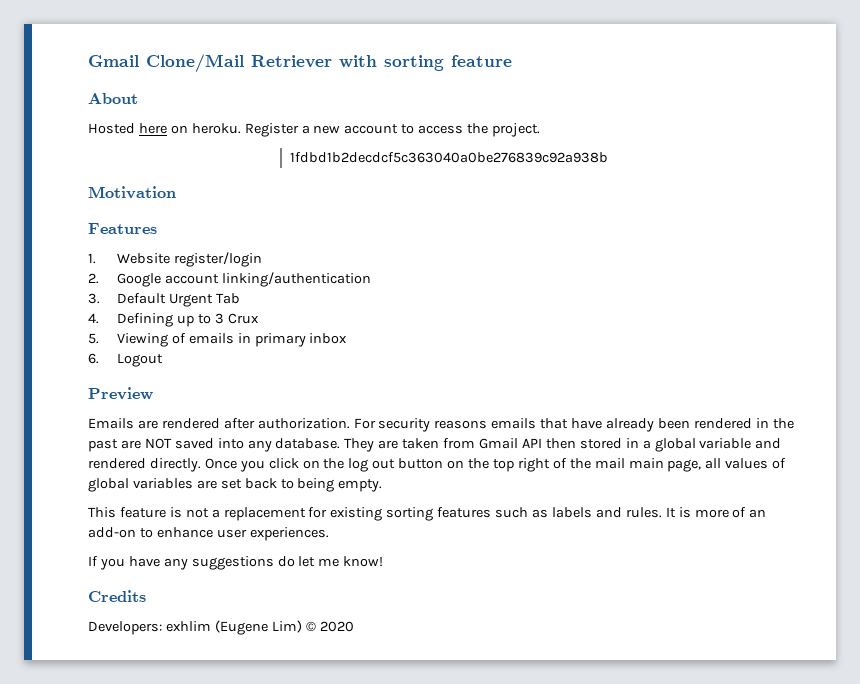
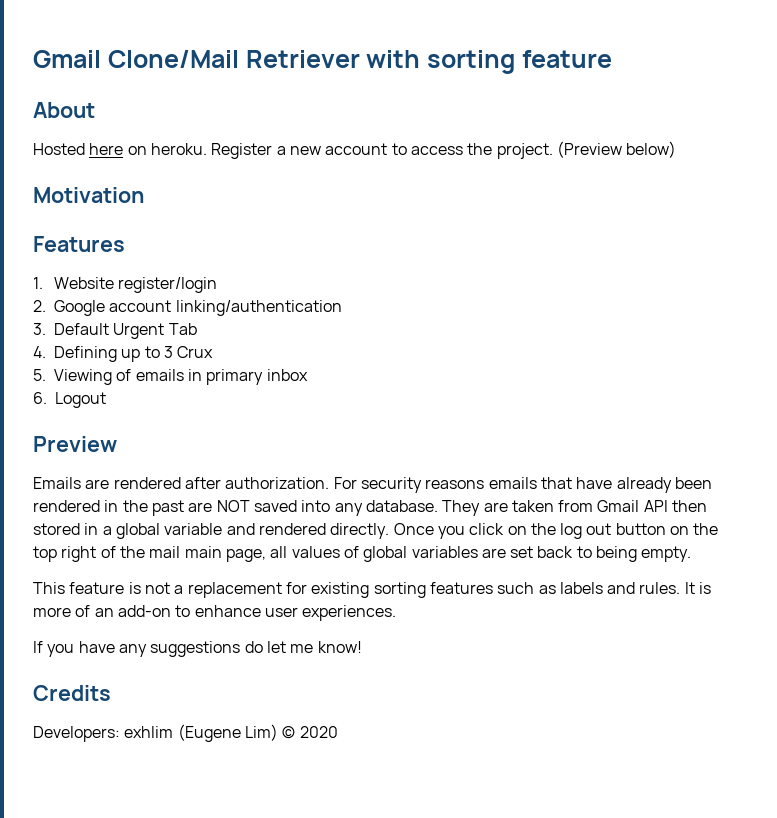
- Register a new account to access the project.
- 1fdbd1b2decdcf5c363040a0be276839c92a938b
+ Register a new account to access the project. (Preview below)

